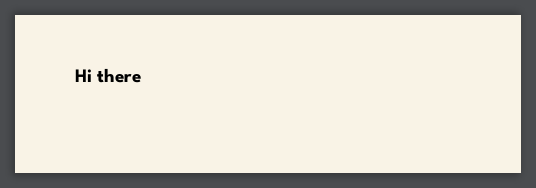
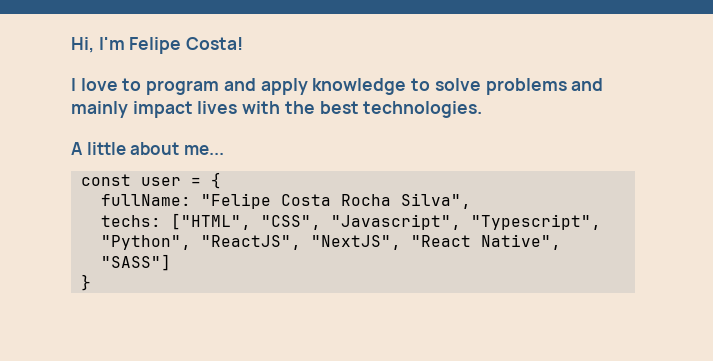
- Hi there
+ Hi, I'm Felipe Costa!
+ I love to program and apply knowledge to solve problems and mainly impact lives with the best technologies.
+ A little about me...
+ const user = {
+ fullName: "Felipe Costa Rocha Silva",
+ techs: ["HTML", "CSS", "Javascript", "Typescript", "Python", "ReactJS", "NextJS", "React Native", "SASS"]
+ }

